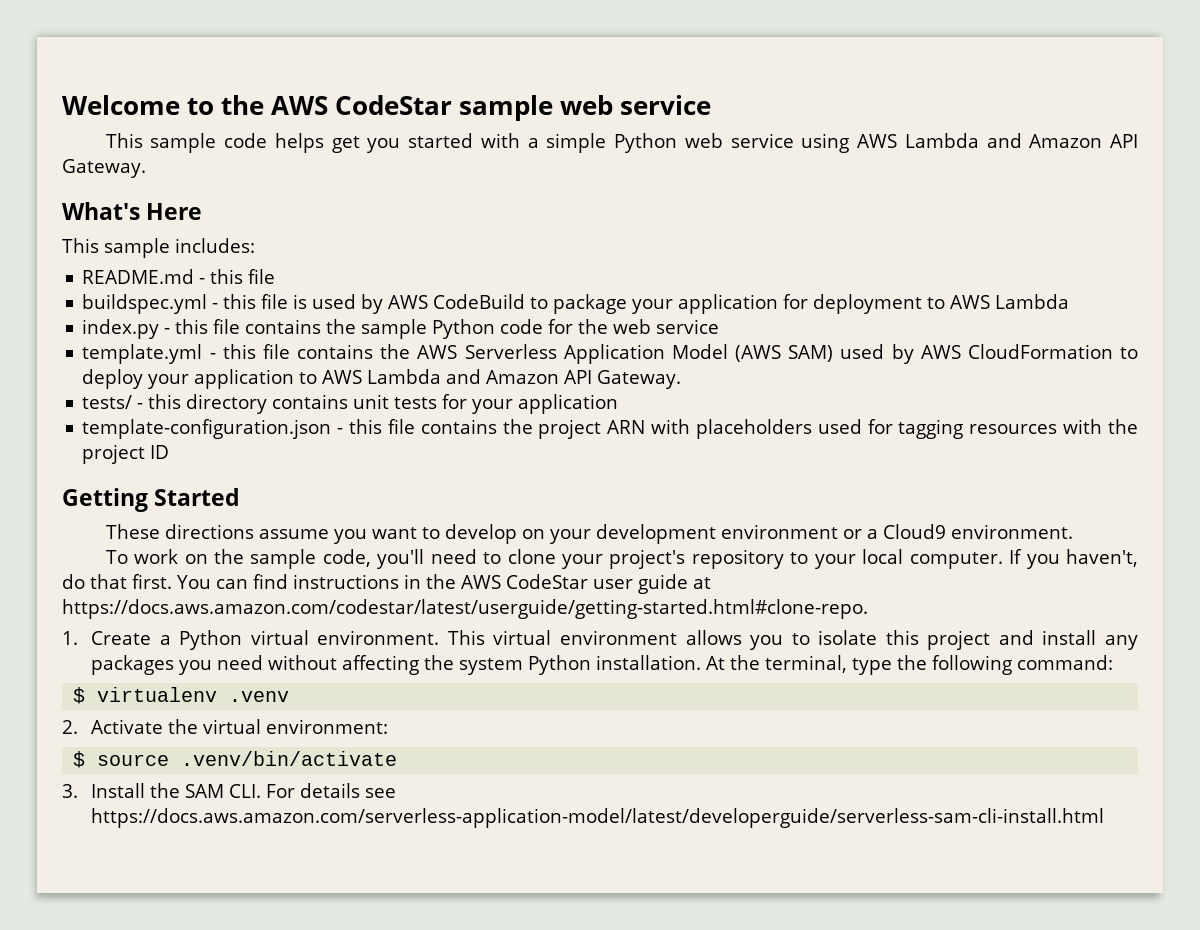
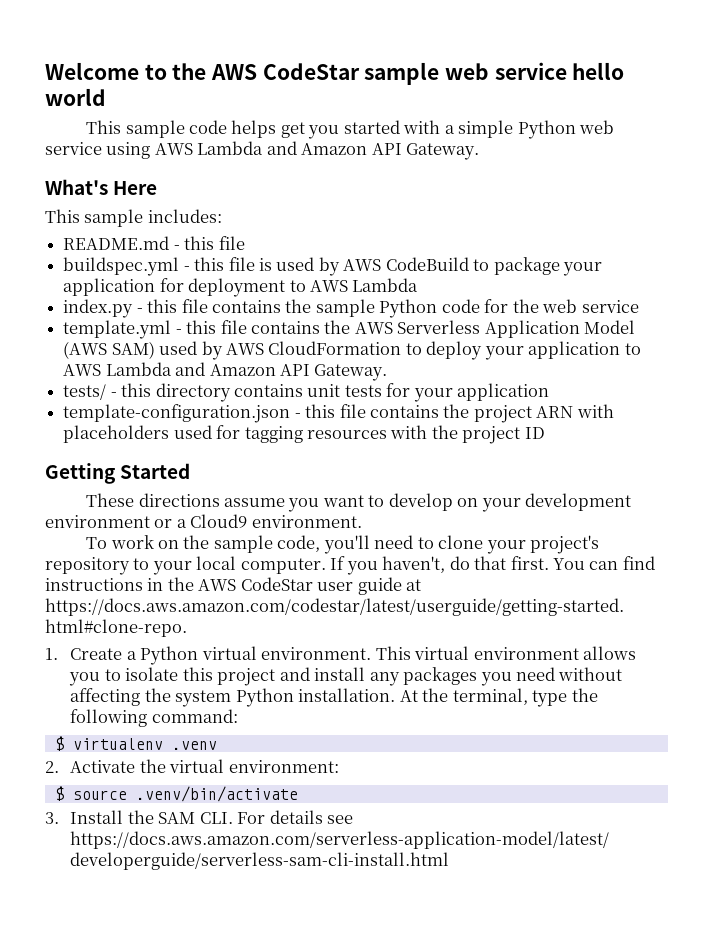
- Welcome to the AWS CodeStar sample web service
+ Welcome to the AWS CodeStar sample web service hello world

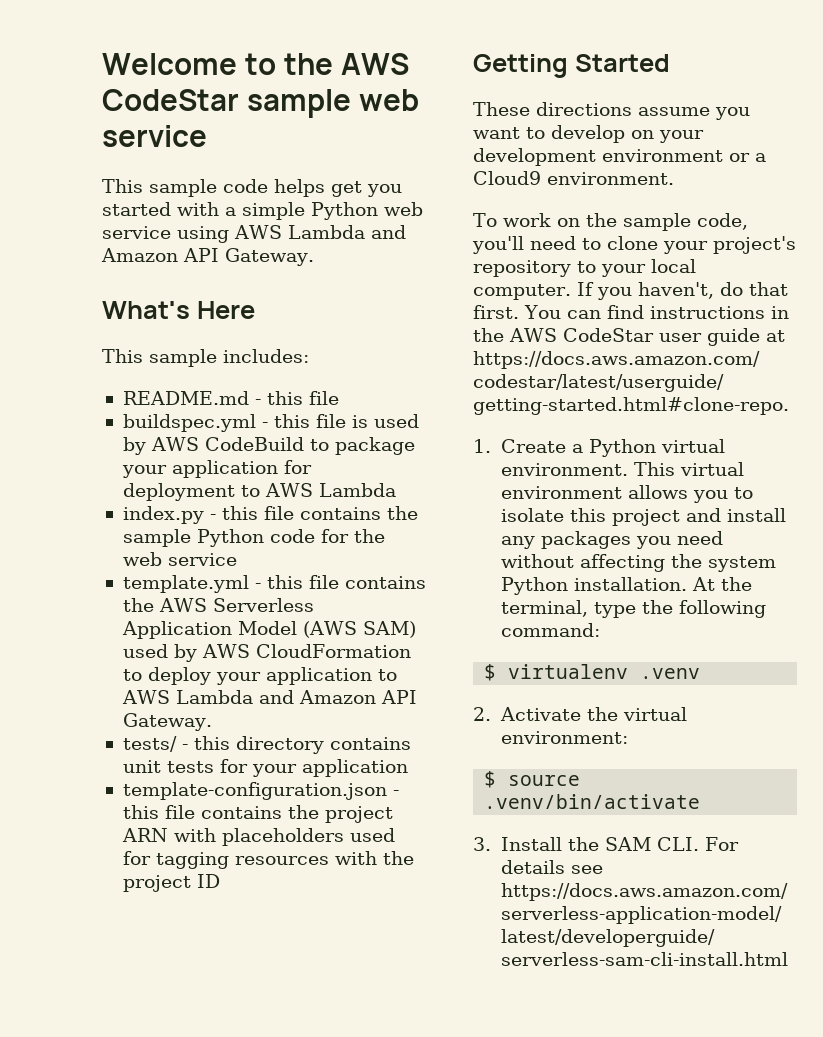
- Welcome to the AWS CodeStar sample web service hello world
+ Welcome to the AWS CodeStar sample web service

